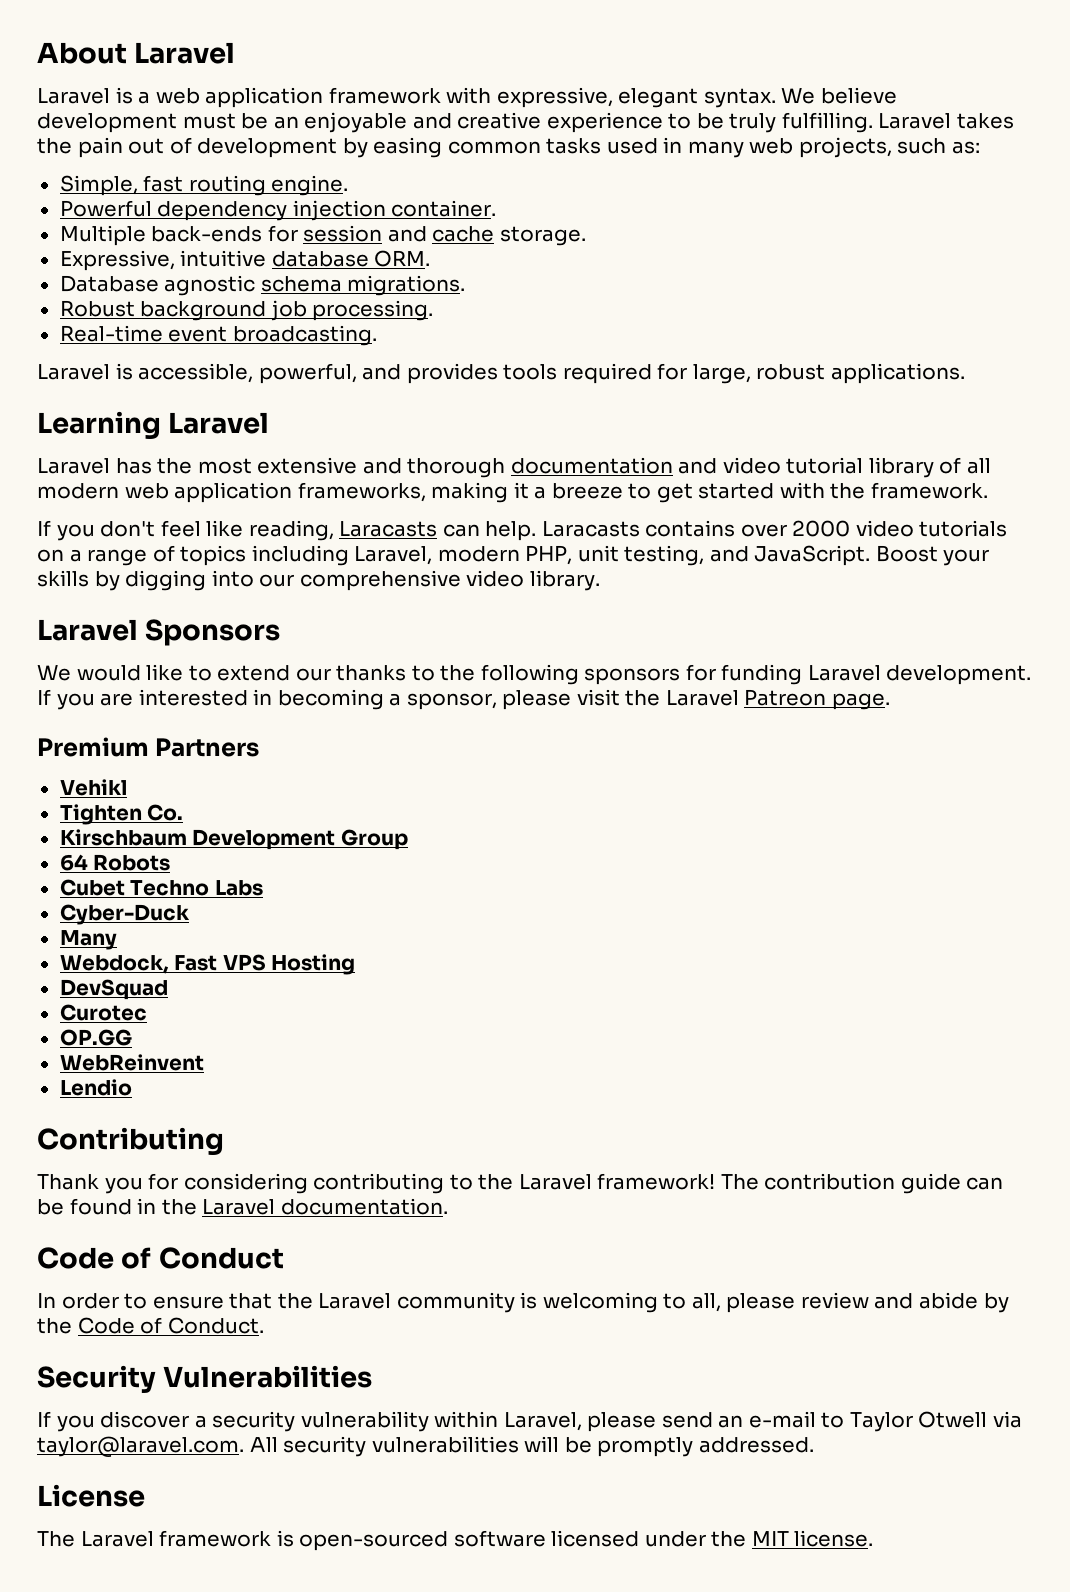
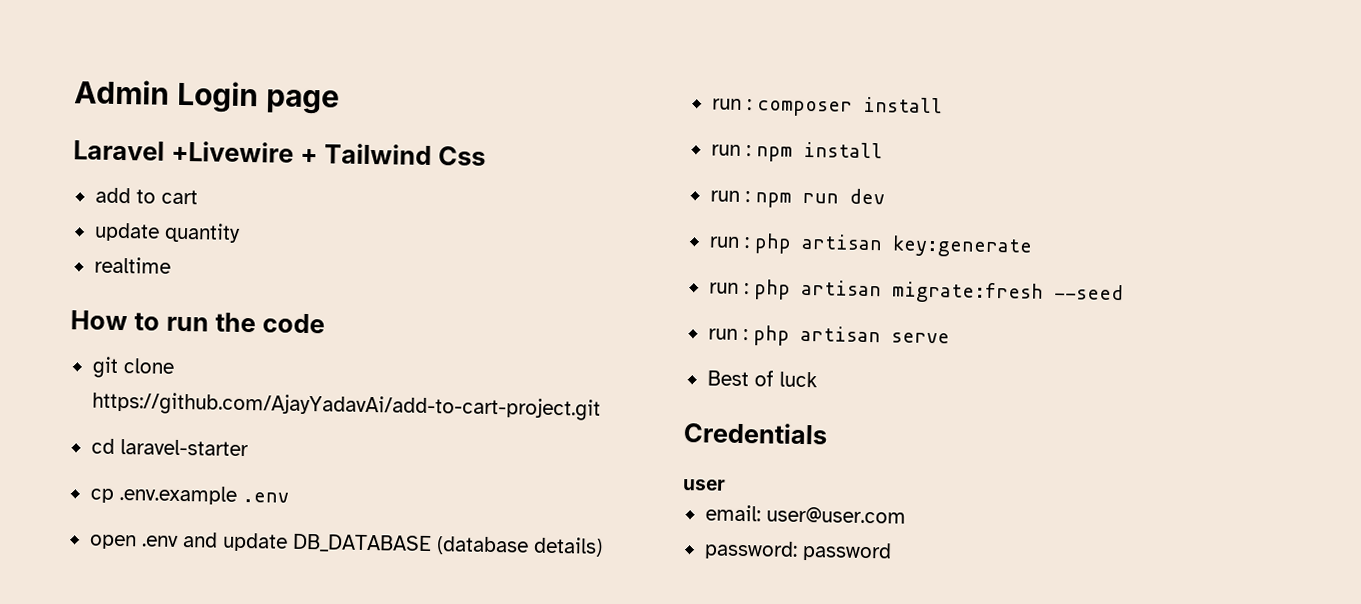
- About Laravel
- Laravel is a web application framework with expressive, elegant syntax. We believe development must be an enjoyable and creative experience to be truly fulfilling. Laravel takes the pain out of development by easing common tasks used in many web projects, such as:
- Simple, fast routing engine.
- Powerful dependency injection container.
- Multiple back-ends for session and cache storage.
- Expressive, intuitive database ORM.
- Database agnostic schema migrations.
- Robust background job processing.
- Real-time event broadcasting.
- Laravel is accessible, powerful, and provides tools required for large, robust applications.
- Learning Laravel
- Laravel has the most extensive and thorough documentation and video tutorial library of all modern web application frameworks, making it a breeze to get started with the framework.
- If you don't feel like reading, Laracasts can help. Laracasts contains over 2000 video tutorials on a range of topics including Laravel, modern PHP, unit testing, and JavaScript. Boost your skills by digging into our comprehensive video library.
- Laravel Sponsors
- We would like to extend our thanks to the following sponsors for funding Laravel development. If you are interested in becoming a sponsor, please visit the Laravel Patreon page.
- Premium Partners
- Vehikl
- Tighten Co.
- Kirschbaum Development Group
- 64 Robots
- Cubet Techno Labs
- Cyber-Duck
- Many
- Webdock, Fast VPS Hosting
- DevSquad
- Curotec
- OP.GG
- WebReinvent
- Lendio
- Contributing
- Thank you for considering contributing to the Laravel framework! The contribution guide can be found in the Laravel documentation.
- Code of Conduct
- In order to ensure that the Laravel community is welcoming to all, please review and abide by the Code of Conduct.
- Security Vulnerabilities
- If you discover a security vulnerability within Laravel, please send an e-mail to Taylor Otwell via taylor@laravel.com. All security vulnerabilities will be promptly addressed.
- License
- The Laravel framework is open-sourced software licensed under the MIT license.
+ Admin Login page
+ Laravel +Livewire + Tailwind Css
+ add to cart
+ update quantity
+ realtime
+ How to run the code
+ git clone https://github.com/AjayYadavAi/add-to-cart-project.git
+ cd laravel-starter
+ cp .env.example .env
+ open .env and update DB_DATABASE (database details)
+ run : composer install
+ run : npm install
+ run : npm run dev
+ run : php artisan key:generate
+ run : php artisan migrate:fresh --seed
+ run : php artisan serve
+ Best of luck
+ Credentials
+ user
+ email: user@user.com
+ password: password

